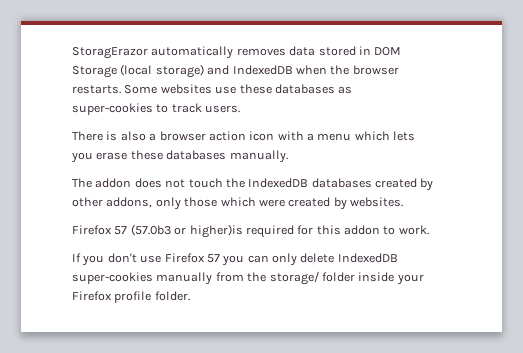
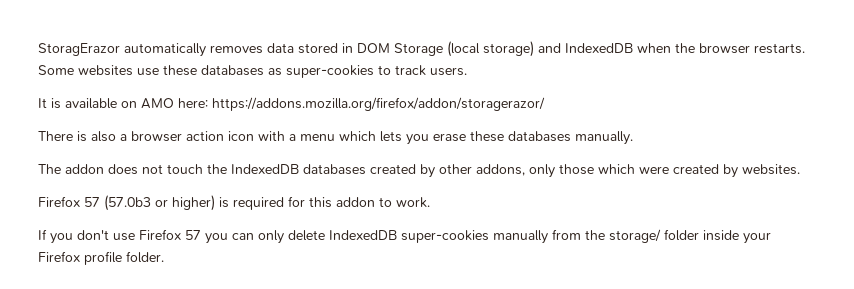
+ It is available on AMO here: https://addons.mozilla.org/firefox/addon/storagerazor/
- Firefox 57 (57.0b3 or higher)is required for this addon to work.
+ Firefox 57 (57.0b3 or higher) is required for this addon to work.

